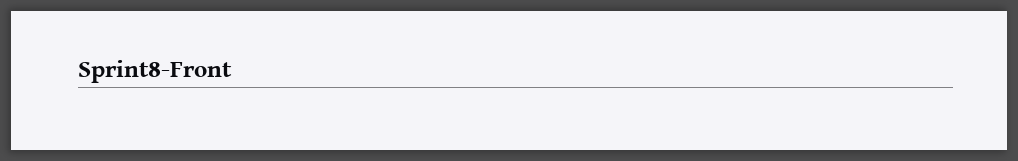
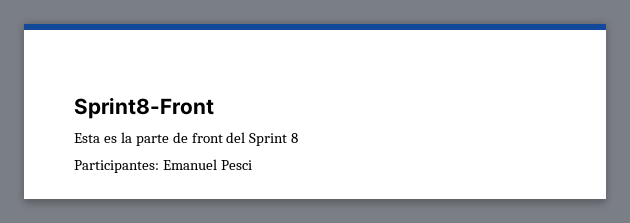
+ Esta es la parte de front del Sprint 8
+ Participantes: Emanuel Pesci

